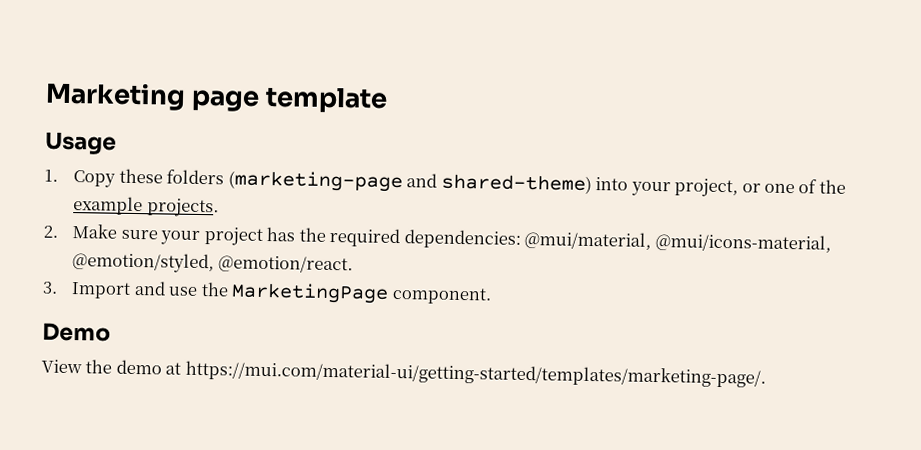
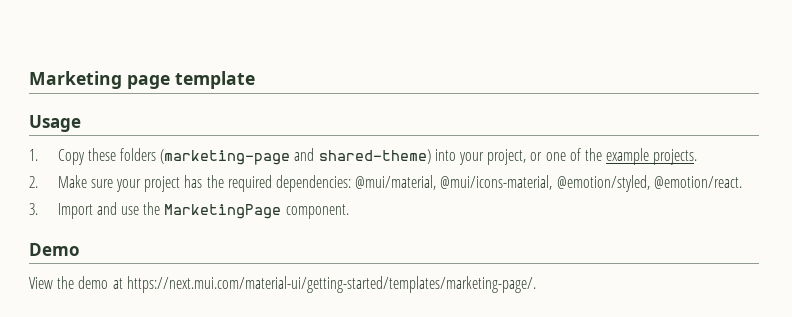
- View the demo at https://mui.com/material-ui/getting-started/templates/marketing-page/.
+ View the demo at https://next.mui.com/material-ui/getting-started/templates/marketing-page/.

